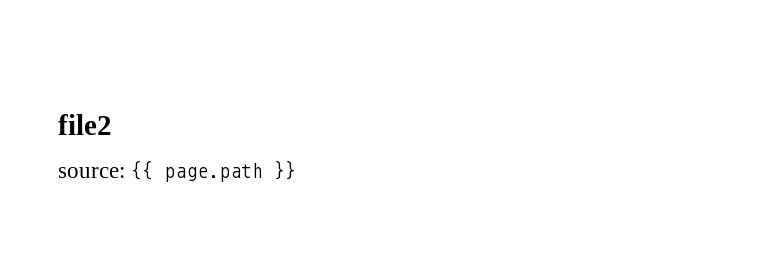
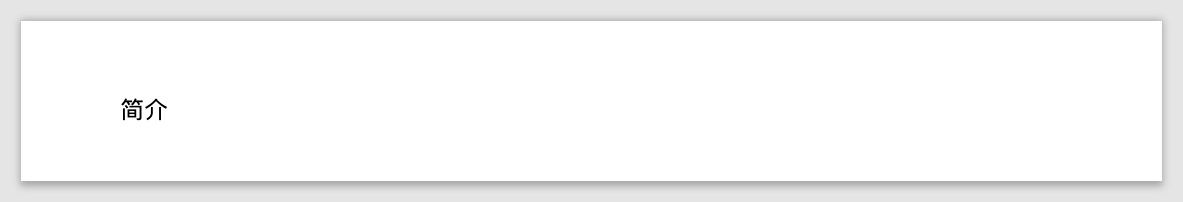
- file2
- source: {{ page.path }}
+ 简介

